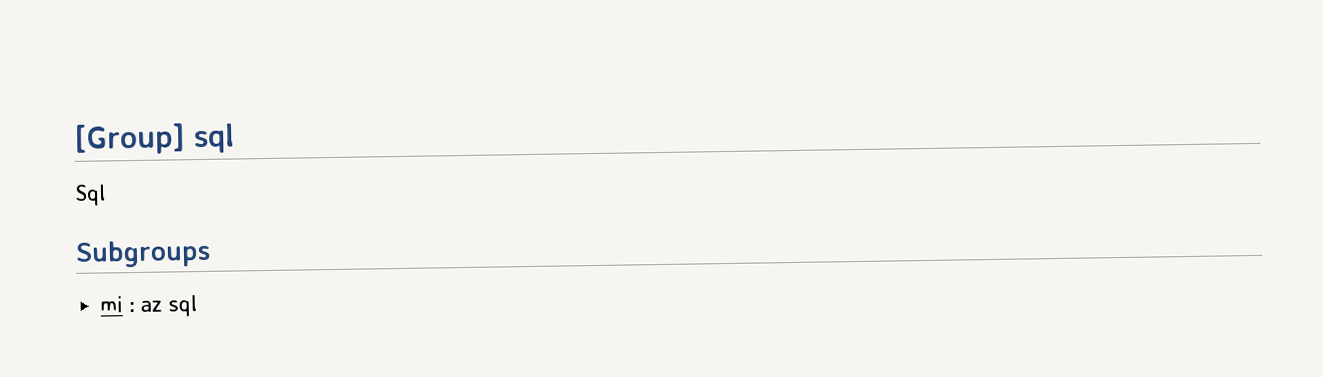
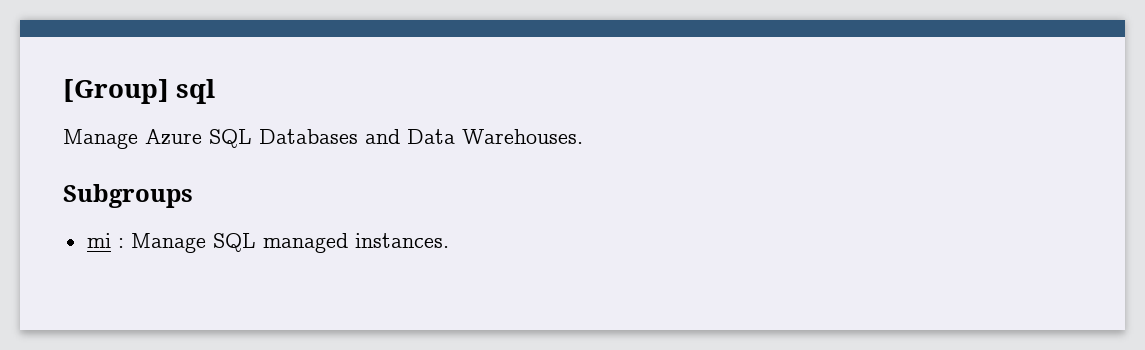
- Sql
+ Manage Azure SQL Databases and Data Warehouses.
- mi : az sql
+ mi : Manage SQL managed instances.

